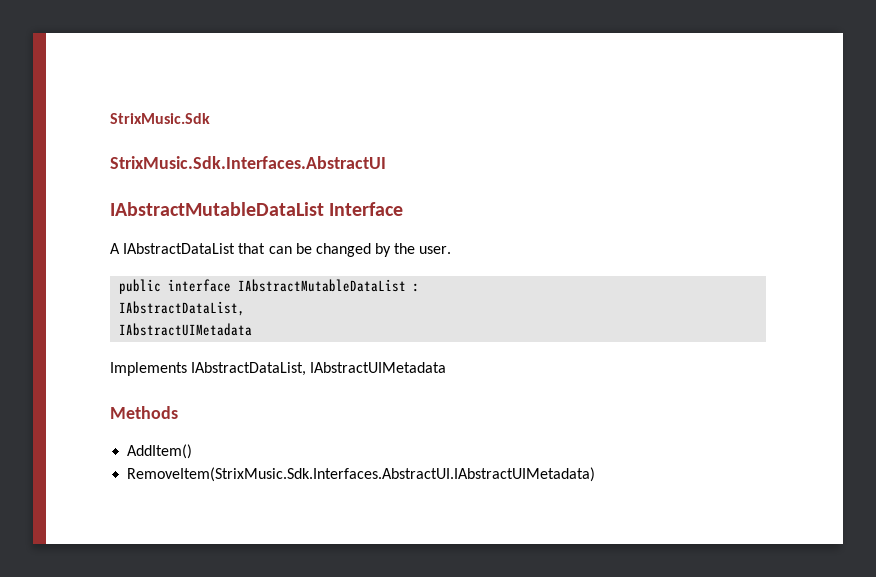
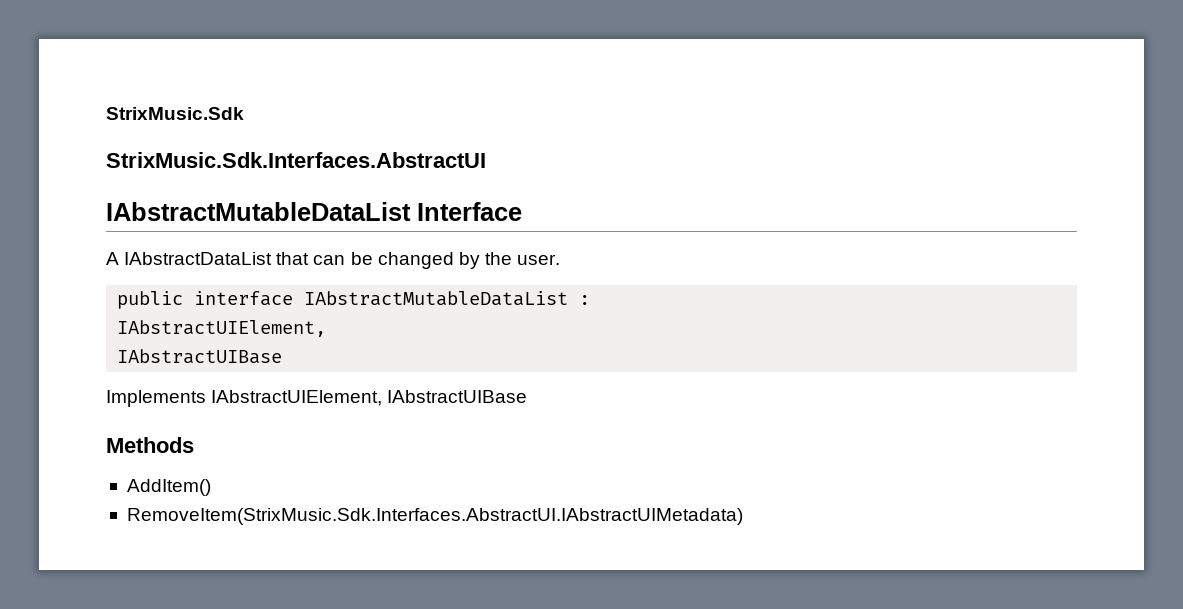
  public interface IAbstractMutableDataList :
- IAbstractDataList,
- IAbstractUIMetadata
+ IAbstractUIElement,
+ IAbstractUIBase
- Implements IAbstractDataList, IAbstractUIMetadata
+ Implements IAbstractUIElement, IAbstractUIBase

